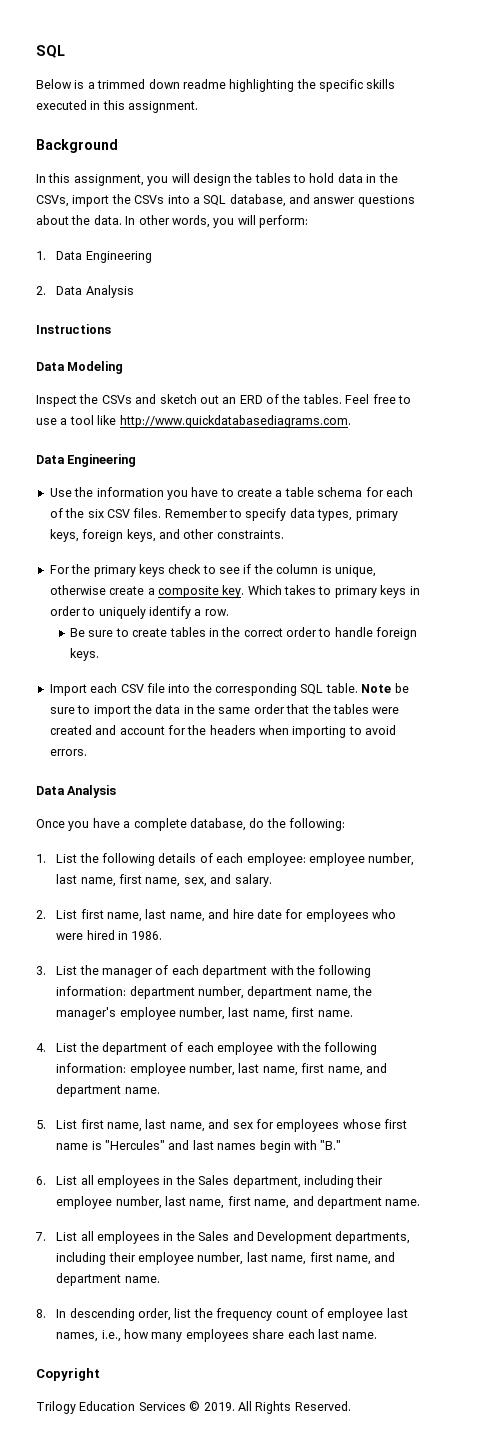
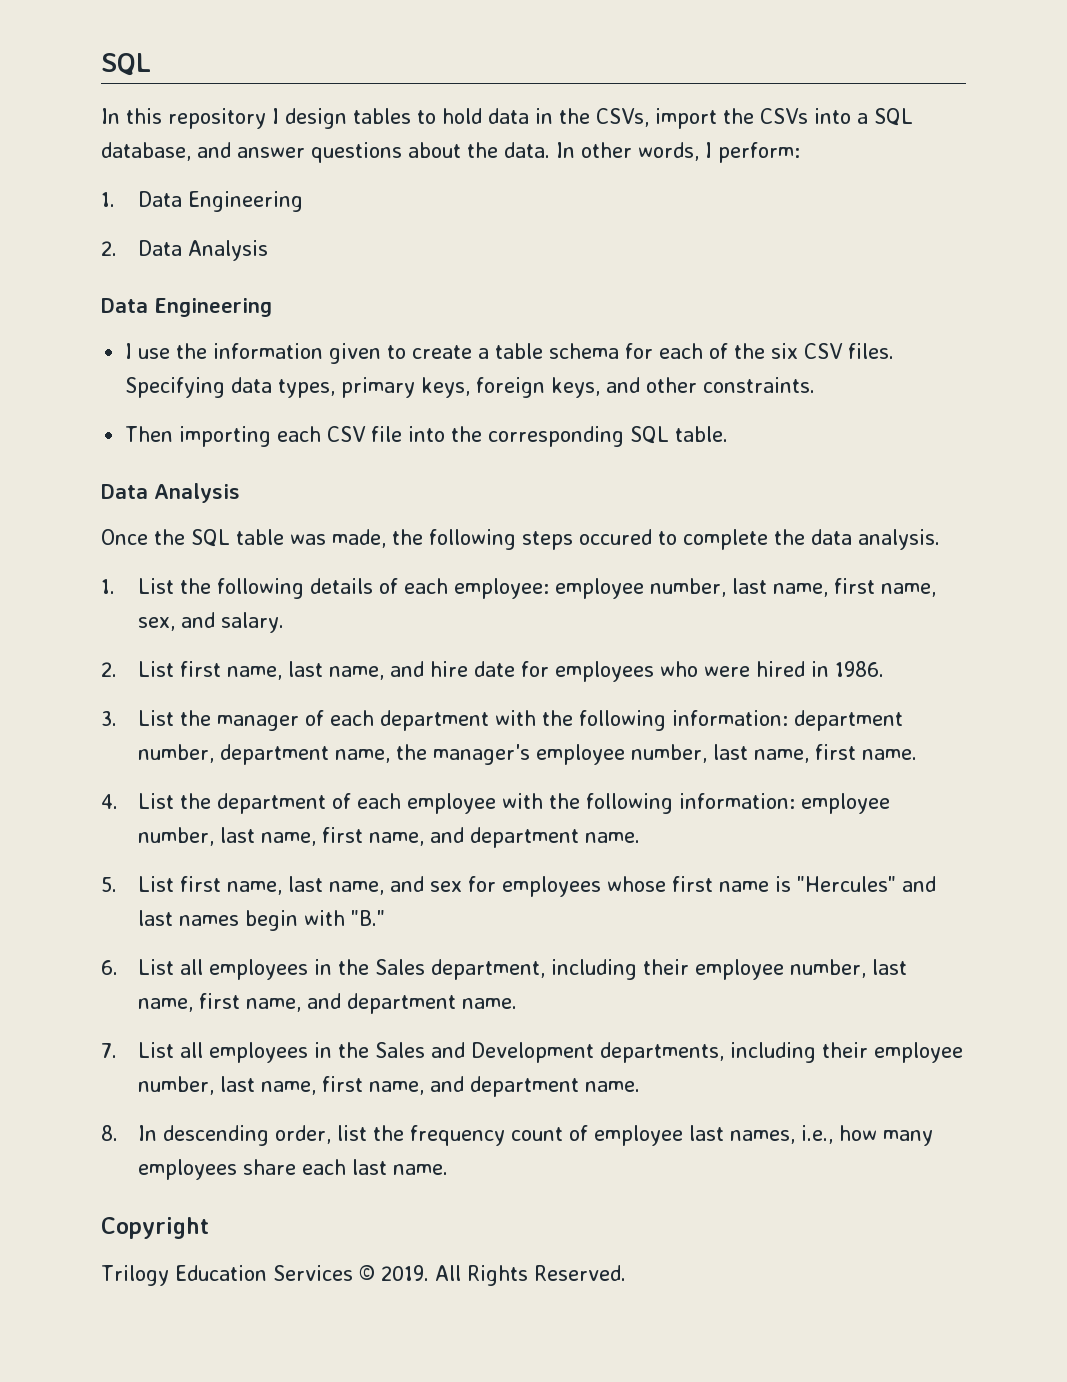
- Below is a trimmed down readme highlighting the specific skills executed in this assignment.
- Background
- In this assignment, you will design the tables to hold data in the CSVs, import the CSVs into a SQL database, and answer questions about the data.
+ In this repository I design tables to hold data in the CSVs, import the CSVs into a SQL database, and answer questions about the data.
- In other words, you will perform:
+ In other words, I perform:
  2. Data Analysis
- Instructions
- Data Modeling
- Inspect the CSVs and sketch out an ERD of the tables. Feel free to use a tool like http://www.quickdatabasediagrams.com.
  Data Engineering
- Use the information you have to create a table schema for each of the six CSV files.
+ I use the information given to create a table schema for each of the six CSV files.
- Remember to specify data types, primary keys, foreign keys, and other constraints.
+ Specifying data types, primary keys, foreign keys, and other constraints.
- For the primary keys check to see if the column is unique, otherwise create a composite key. Which takes to primary keys in order to uniquely identify a row.
- Be sure to create tables in the correct order to handle foreign keys.
- Import each CSV file into the corresponding SQL table. Note be sure to import the data in the same order that the tables were created and account for the headers when importing to avoid errors.
+ Then importing each CSV file into the corresponding SQL table.
  Data Analysis
- Once you have a complete database, do the following:
+ Once the SQL table was made, the following steps occured to complete the data analysis.

